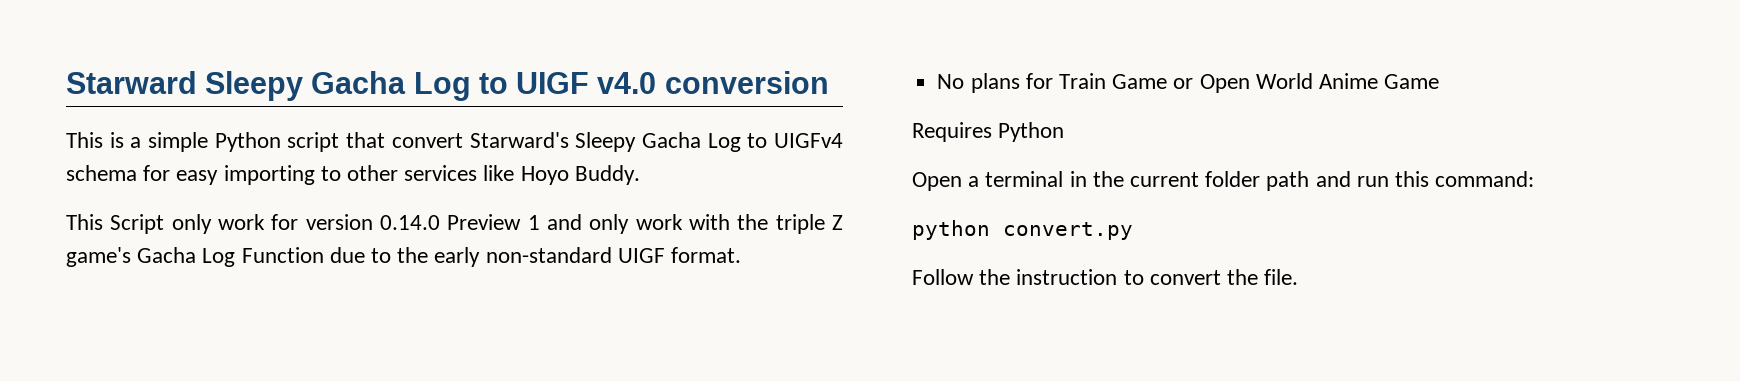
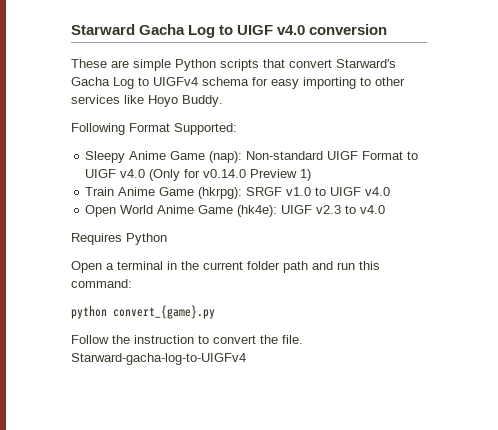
- Starward Sleepy Gacha Log to UIGF v4.0 conversion
+ Starward Gacha Log to UIGF v4.0 conversion
- This is a simple Python script that convert Starward's Sleepy Gacha Log to UIGFv4 schema for easy importing to other services like Hoyo Buddy.
+ These are simple Python scripts that convert Starward's Gacha Log to UIGFv4 schema for easy importing to other services like Hoyo Buddy.
- This Script only work for version 0.14.0 Preview 1 and only work with the triple Z game's Gacha Log Function due to the early non-standard UIGF format.
- No plans for Train Game or Open World Anime Game
+ Following Format Supported:
+ Sleepy Anime Game (nap): Non-standard UIGF Format to UIGF v4.0 (Only for v0.14.0 Preview 1)
+ Train Anime Game (hkrpg): SRGF v1.0 to UIGF v4.0
+ Open World Anime Game (hk4e): UIGF v2.3 to v4.0
- python convert.py
+ python convert_{game}.py
+ Starward-gacha-log-to-UIGFv4

